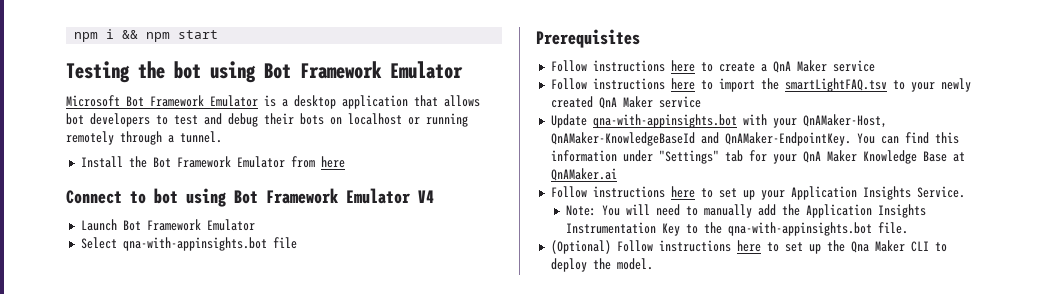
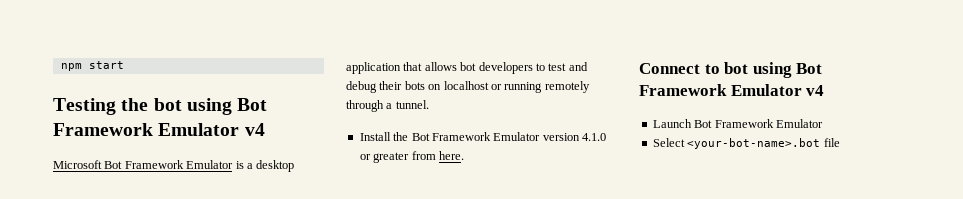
- npm i && npm start
+ npm start
- Testing the bot using Bot Framework Emulator
+ Testing the bot using Bot Framework Emulator v4
- Install the Bot Framework Emulator from here
+ Install the Bot Framework Emulator version 4.1.0 or greater from here.
- Connect to bot using Bot Framework Emulator V4
+ Connect to bot using Bot Framework Emulator v4
- Select qna-with-appinsights.bot file
+ Select <your-bot-name>.bot file
- Prerequisites
- Follow instructions here to create a QnA Maker service
- Follow instructions here to import the smartLightFAQ.tsv to your newly created QnA Maker service
- Update qna-with-appinsights.bot with your QnAMaker-Host, QnAMaker-KnowledgeBaseId and QnAMaker-EndpointKey. You can find this information under "Settings" tab for your QnA Maker Knowledge Base at QnAMaker.ai
- Follow instructions here to set up your Application Insights Service.
- Note: You will need to manually add the Application Insights Instrumentation Key to the qna-with-appinsights.bot file.
- (Optional) Follow instructions here to set up the Qna Maker CLI to deploy the model.

